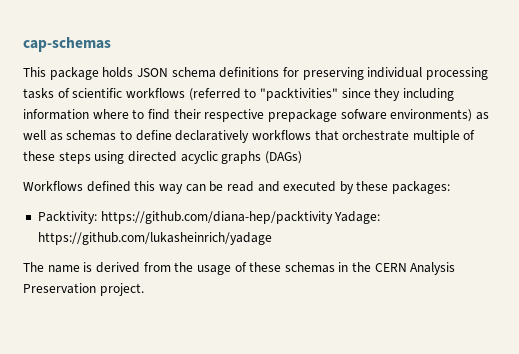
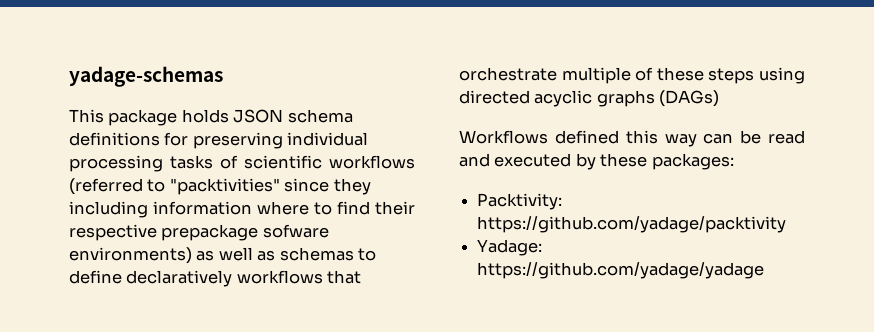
- cap-schemas
+ yadage-schemas
- Packtivity: https://github.com/diana-hep/packtivity Yadage: https://github.com/lukasheinrich/yadage
- The name is derived from the usage of these schemas in the CERN Analysis Preservation project.
+ Packtivity: https://github.com/yadage/packtivity
+ Yadage: https://github.com/yadage/yadage

